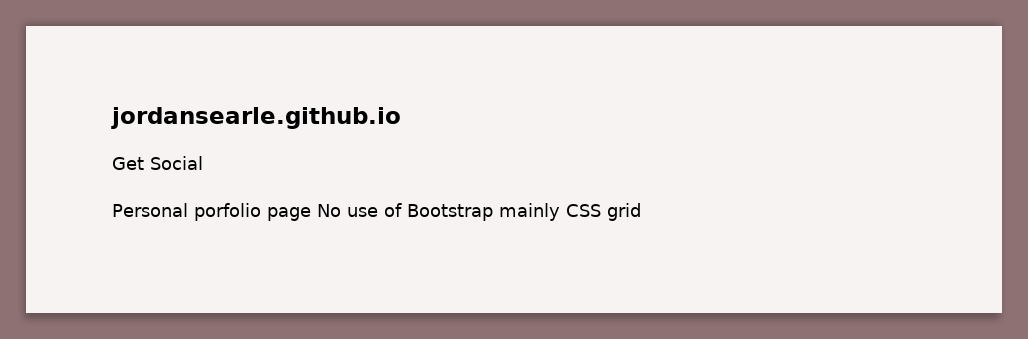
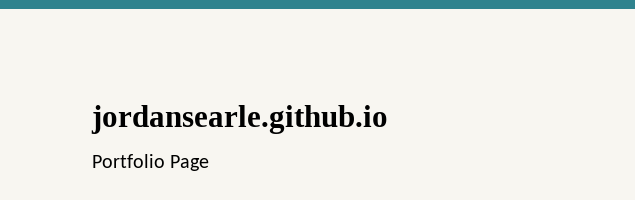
- Get Social
- Personal porfolio page No use of Bootstrap mainly CSS grid
+ Portfolio Page

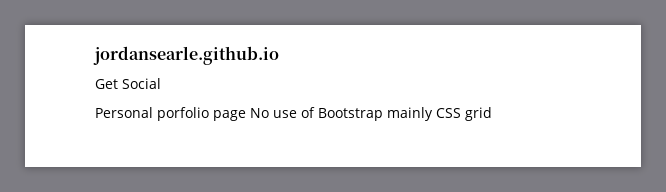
- Portfolio Page
+ Get Social
+ Personal porfolio page No use of Bootstrap mainly CSS grid

